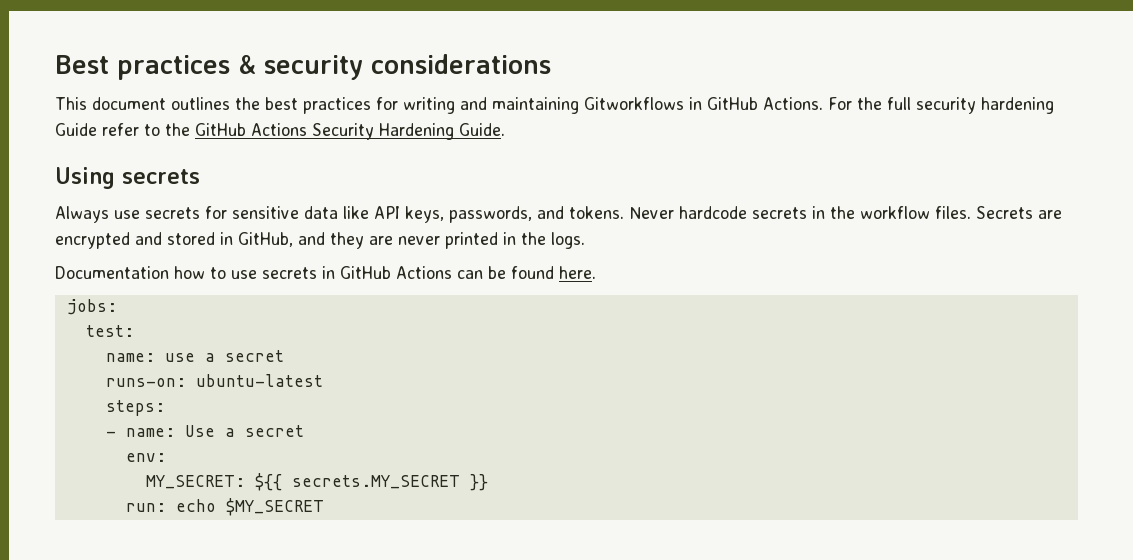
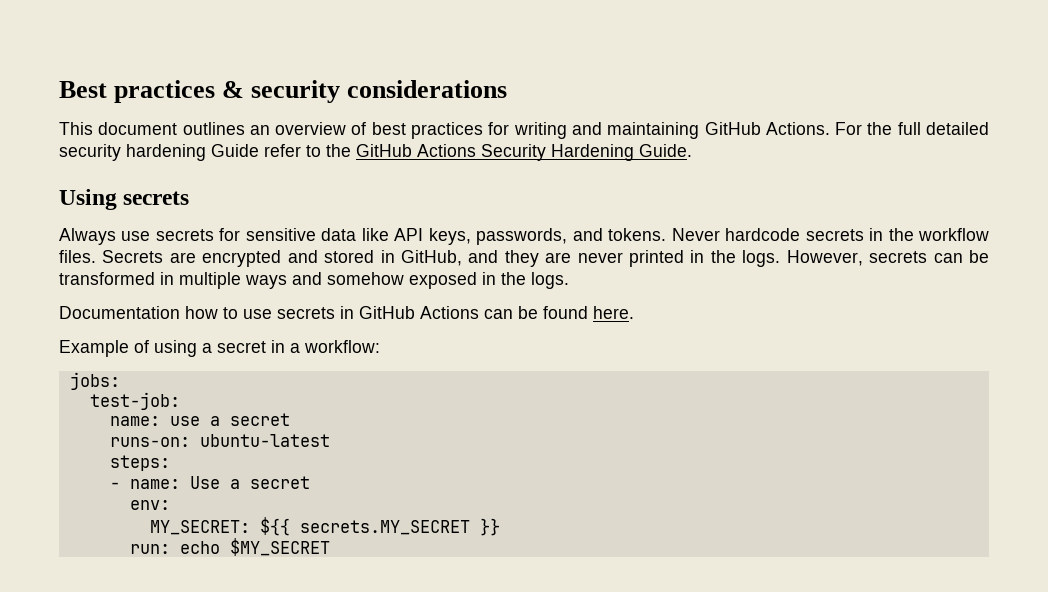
- This document outlines the best practices for writing and maintaining Gitworkflows in GitHub Actions.
+ This document outlines an overview of best practices for writing and maintaining GitHub Actions.
- For the full security hardening Guide refer to the GitHub Actions Security Hardening Guide.
+ For the full detailed security hardening Guide refer to the GitHub Actions Security Hardening Guide.
+ However, secrets can be transformed in multiple ways and somehow exposed in the logs.
+ Example of using a secret in a workflow:
- test:
+ test-job:

